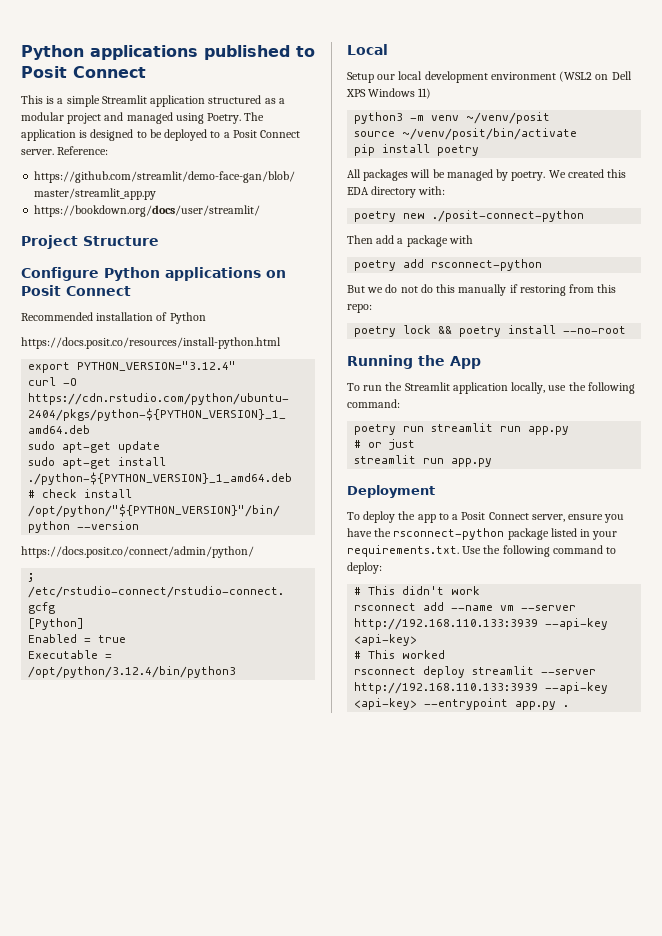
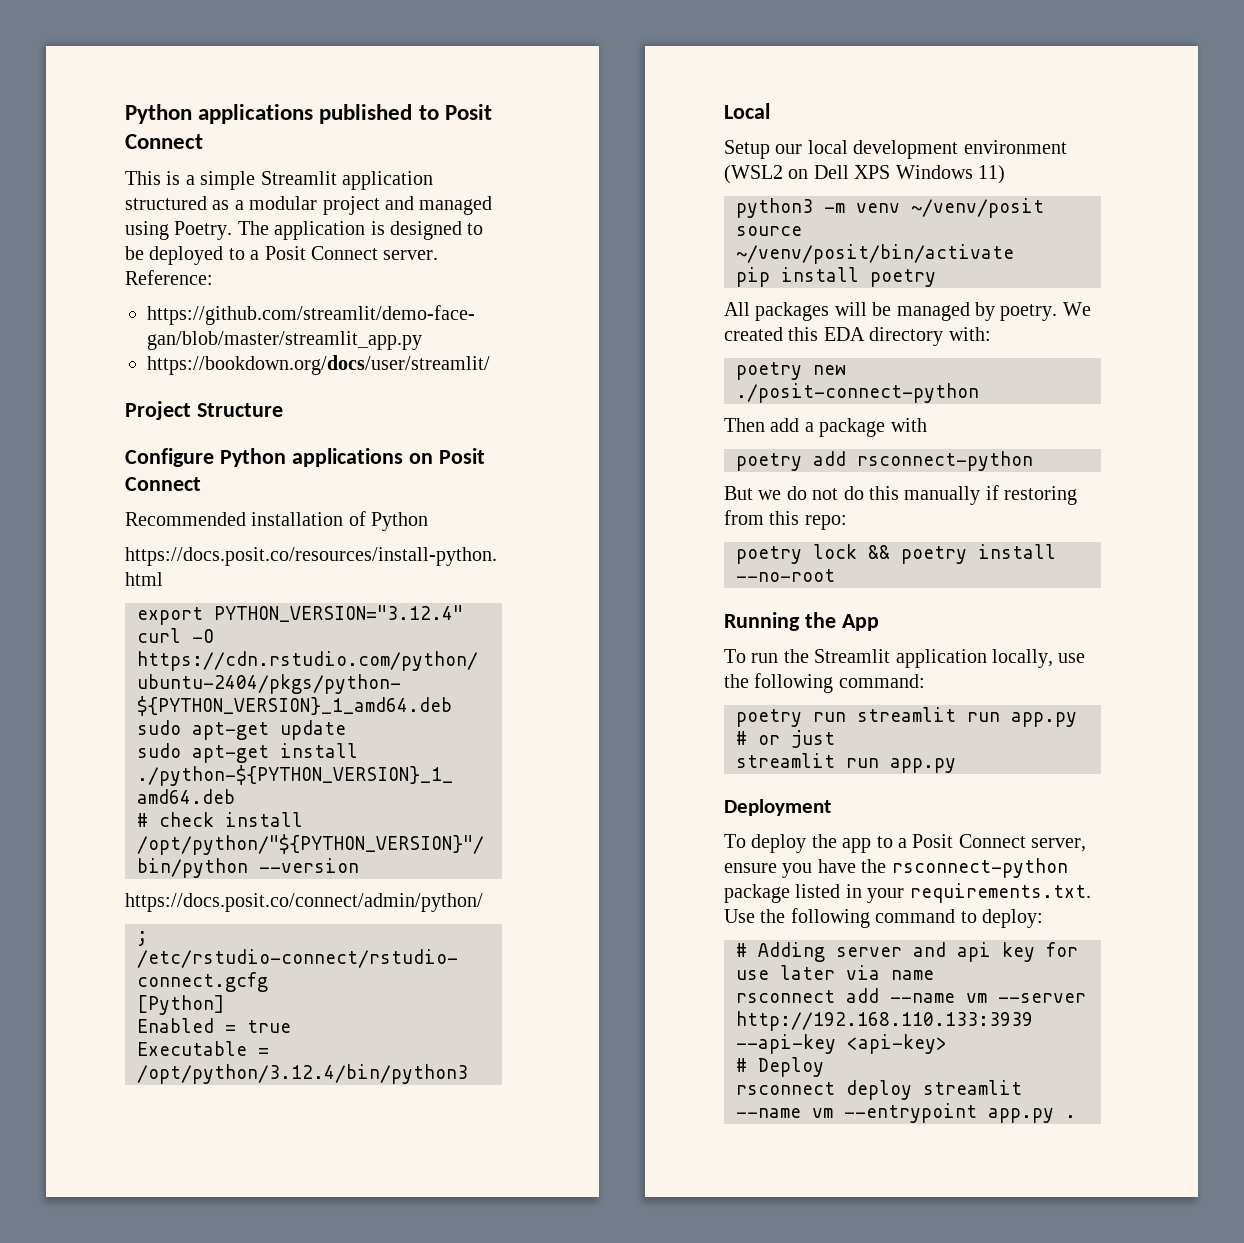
- # This didn't work
+ # Adding server and api key for use later via name
- # This worked
+ # Deploy
- rsconnect deploy streamlit --server http://192.168.110.133:3939 --api-key <api-key> --entrypoint app.py .
+ rsconnect deploy streamlit --name vm --entrypoint app.py .

